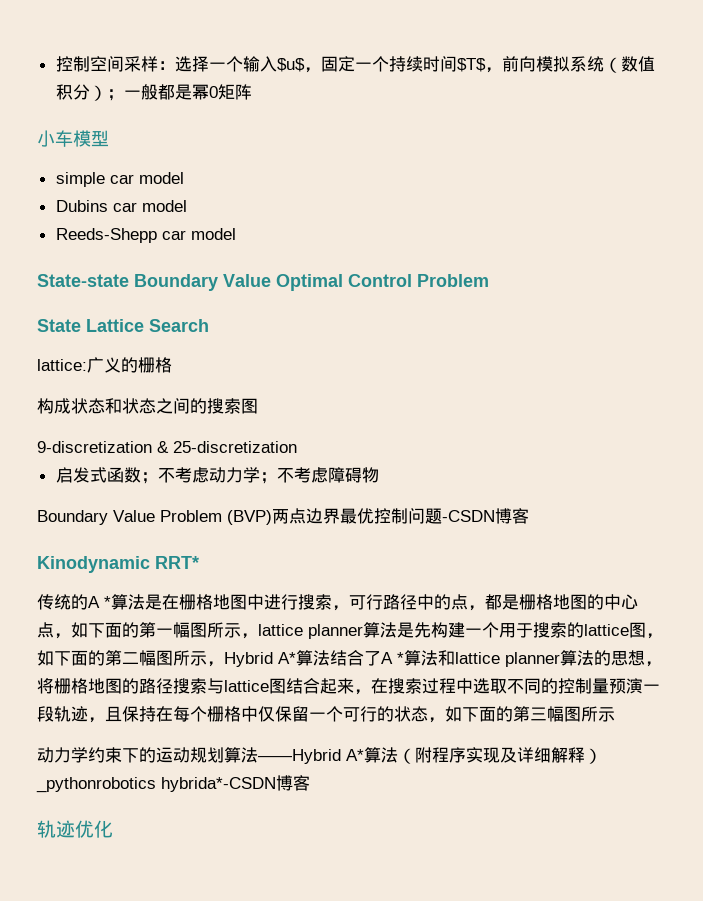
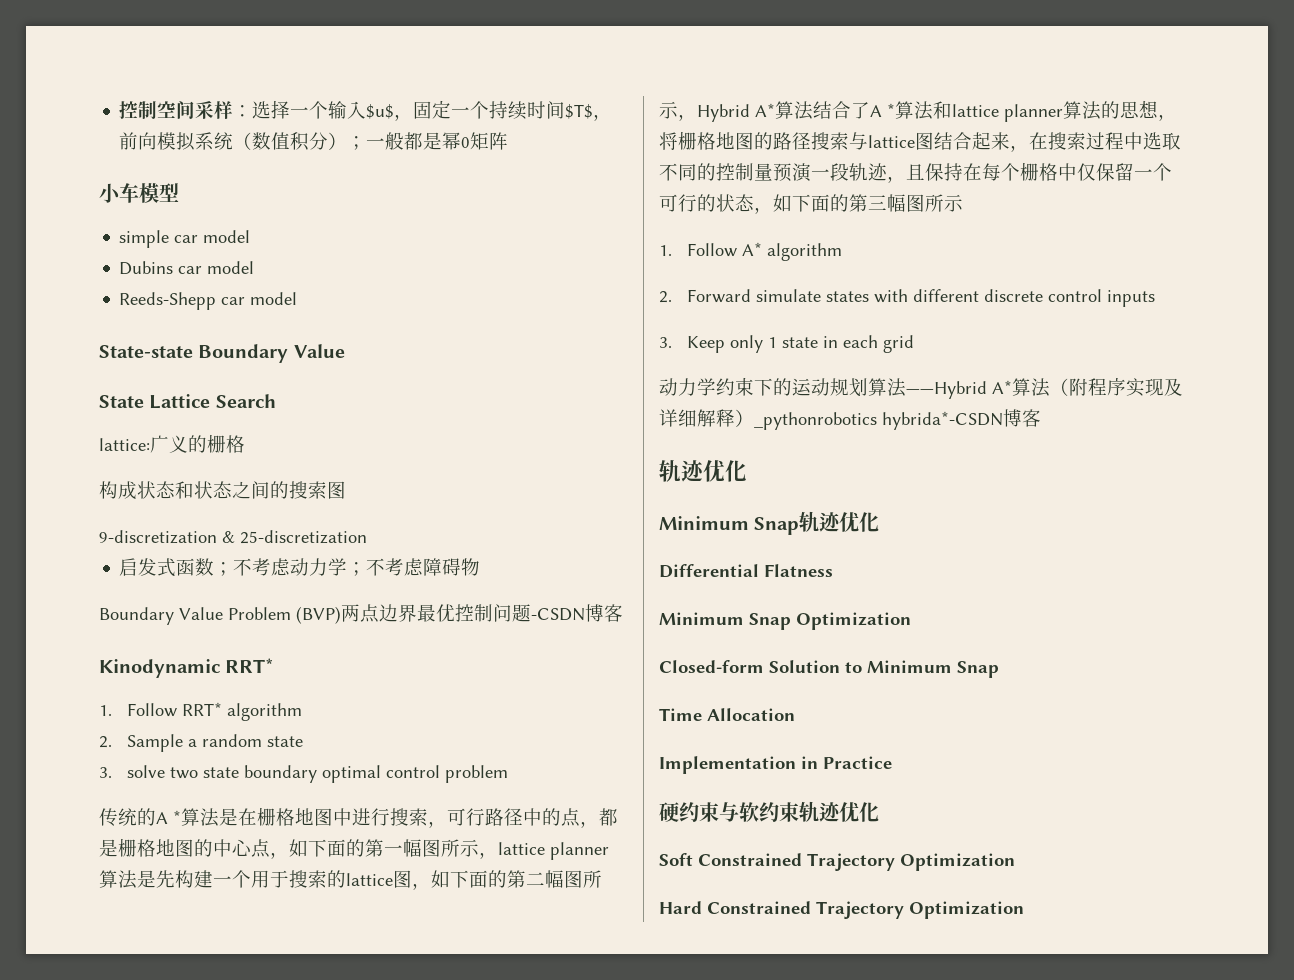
- State-state Boundary Value Optimal Control Problem
+ State-state Boundary Value
+ 1. Follow RRT* algorithm
+ 2. Sample a random state
+ 3. solve two state boundary optimal control problem
+ 1. Follow A* algorithm
+ 2. Forward simulate states with different discrete control inputs
+ 3. Keep only 1 state in each grid
+ Minimum Snap轨迹优化
+ Differential Flatness
+ Minimum Snap Optimization
+ Closed-form Solution to Minimum Snap
+ Time Allocation
+ Implementation in Practice
+ 硬约束与软约束轨迹优化
+ Soft Constrained Trajectory Optimization
+ Hard Constrained Trajectory Optimization

